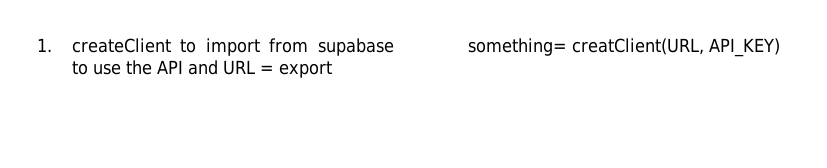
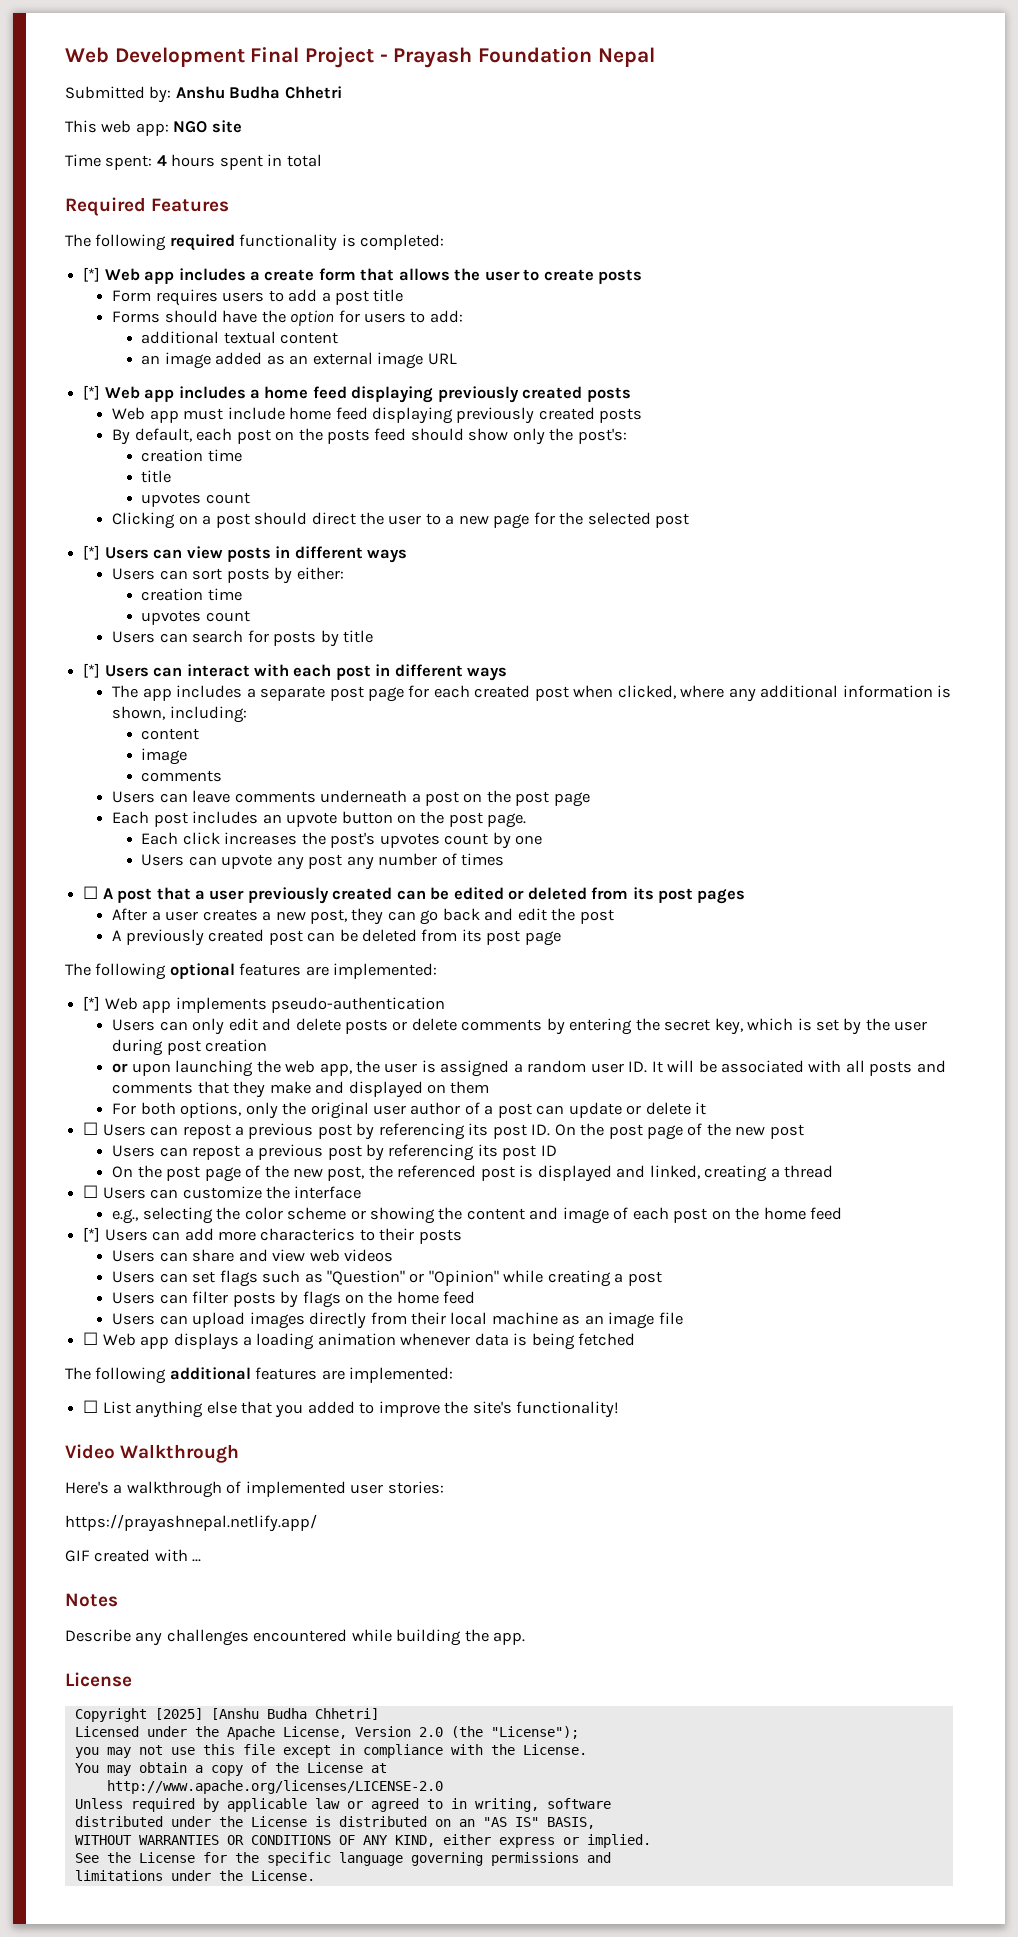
- 1. createClient to import from supabase to use the API and URL = export something= creatClient(URL, API_KEY)
+ Web Development Final Project - Prayash Foundation Nepal
+ Submitted by: Anshu Budha Chhetri
+ This web app: NGO site
+ Time spent: 4 hours spent in total
+ Required Features
+ The following required functionality is completed:
+ [*] Web app includes a create form that allows the user to create posts
+ Form requires users to add a post title
+ Forms should have the option for users to add:
+ additional textual content
+ an image added as an external image URL
+ [*] Web app includes a home feed displaying previously created posts
+ Web app must include home feed displaying previously created posts
+ By default, each post on the posts feed should show only the post's:
+ creation time
+ title
+ upvotes count
+ Clicking on a post should direct the user to a new page for the selected post
+ [*] Users can view posts in different ways
+ Users can sort posts by either:
+ creation time
+ upvotes count
+ Users can search for posts by title
+ [*] Users can interact with each post in different ways
+ The app includes a separate post page for each created post when clicked, where any additional information is shown, including:
+ content
+ image
+ comments
+ Users can leave comments underneath a post on the post page
+ Each post includes an upvote button on the post page.
+ Each click increases the post's upvotes count by one
+ Users can upvote any post any number of times
+ ☐ A post that a user previously created can be edited or deleted from its post pages
+ After a user creates a new post, they can go back and edit the post
+ A previously created post can be deleted from its post page
+ The following optional features are implemented:
+ [*] Web app implements pseudo-authentication
+ Users can only edit and delete posts or delete comments by entering the secret key, which is set by the user during post creation
+ or upon launching the web app, the user is assigned a random user ID. It will be associated with all posts and comments that they make and displayed on them
+ For both options, only the original user author of a post can update or delete it
+ ☐ Users can repost a previous post by referencing its post ID. On the post page of the new post
+ Users can repost a previous post by referencing its post ID
+ On the post page of the new post, the referenced post is displayed and linked, creating a thread
+ ☐ Users can customize the interface
+ e.g., selecting the color scheme or showing the content and image of each post on the home feed
+ [*] Users can add more characterics to their posts
+ Users can share and view web videos
+ Users can set flags such as "Question" or "Opinion" while creating a post
+ Users can filter posts by flags on the home feed
+ Users can upload images directly from their local machine as an image file
+ ☐ Web app displays a loading animation whenever data is being fetched
+ The following additional features are implemented:
+ ☐ List anything else that you added to improve the site's functionality!
+ Video Walkthrough
+ Here's a walkthrough of implemented user stories:
+ https://prayashnepal.netlify.app/
+ GIF created with ...
+ Notes
+ Describe any challenges encountered while building the app.
+ License
+ Copyright [2025] [Anshu Budha Chhetri]
+ Licensed under the Apache License, Version 2.0 (the "License");
+ you may not use this file except in compliance with the License.
+ You may obtain a copy of the License at
+ http://www.apache.org/licenses/LICENSE-2.0
+ Unless required by applicable law or agreed to in writing, software
+ distributed under the License is distributed on an "AS IS" BASIS,
+ WITHOUT WARRANTIES OR CONDITIONS OF ANY KIND, either express or implied.
+ See the License for the specific language governing permissions and
+ limitations under the License.

